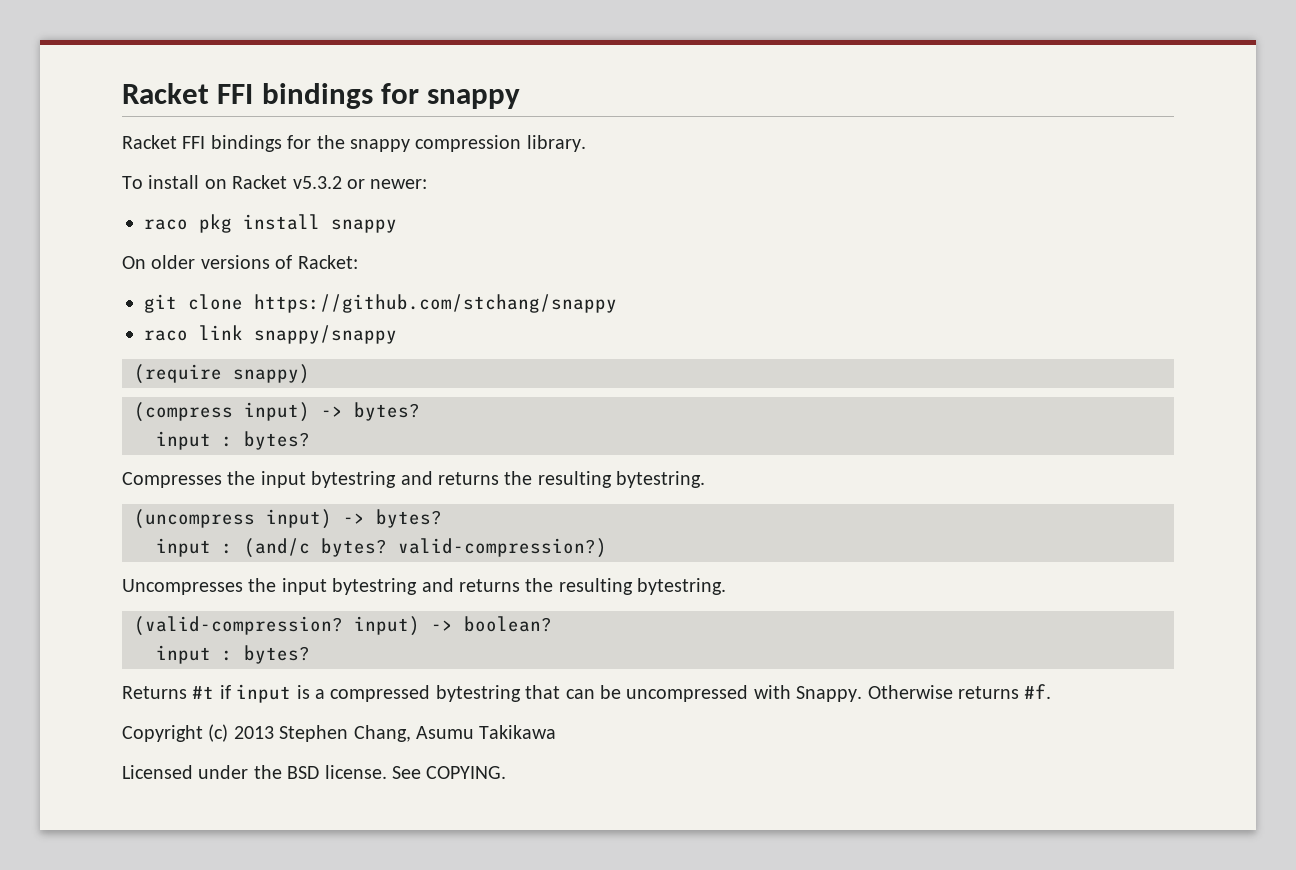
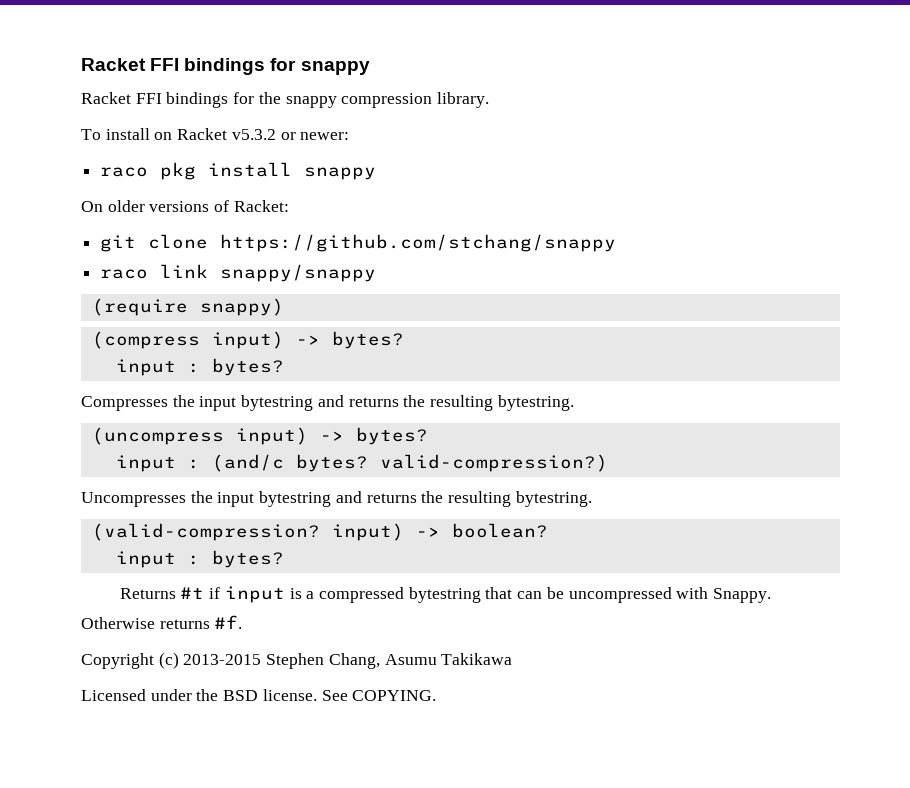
- Copyright (c) 2013 Stephen Chang, Asumu Takikawa
+ Copyright (c) 2013-2015 Stephen Chang, Asumu Takikawa

